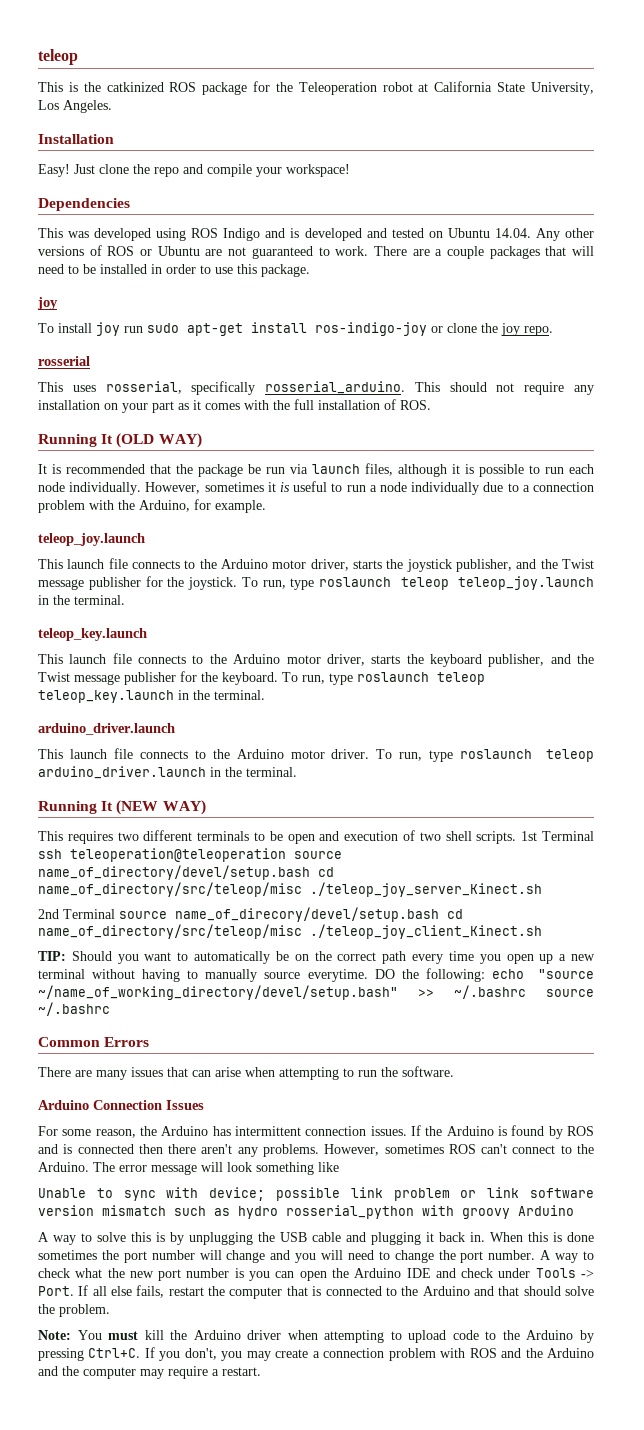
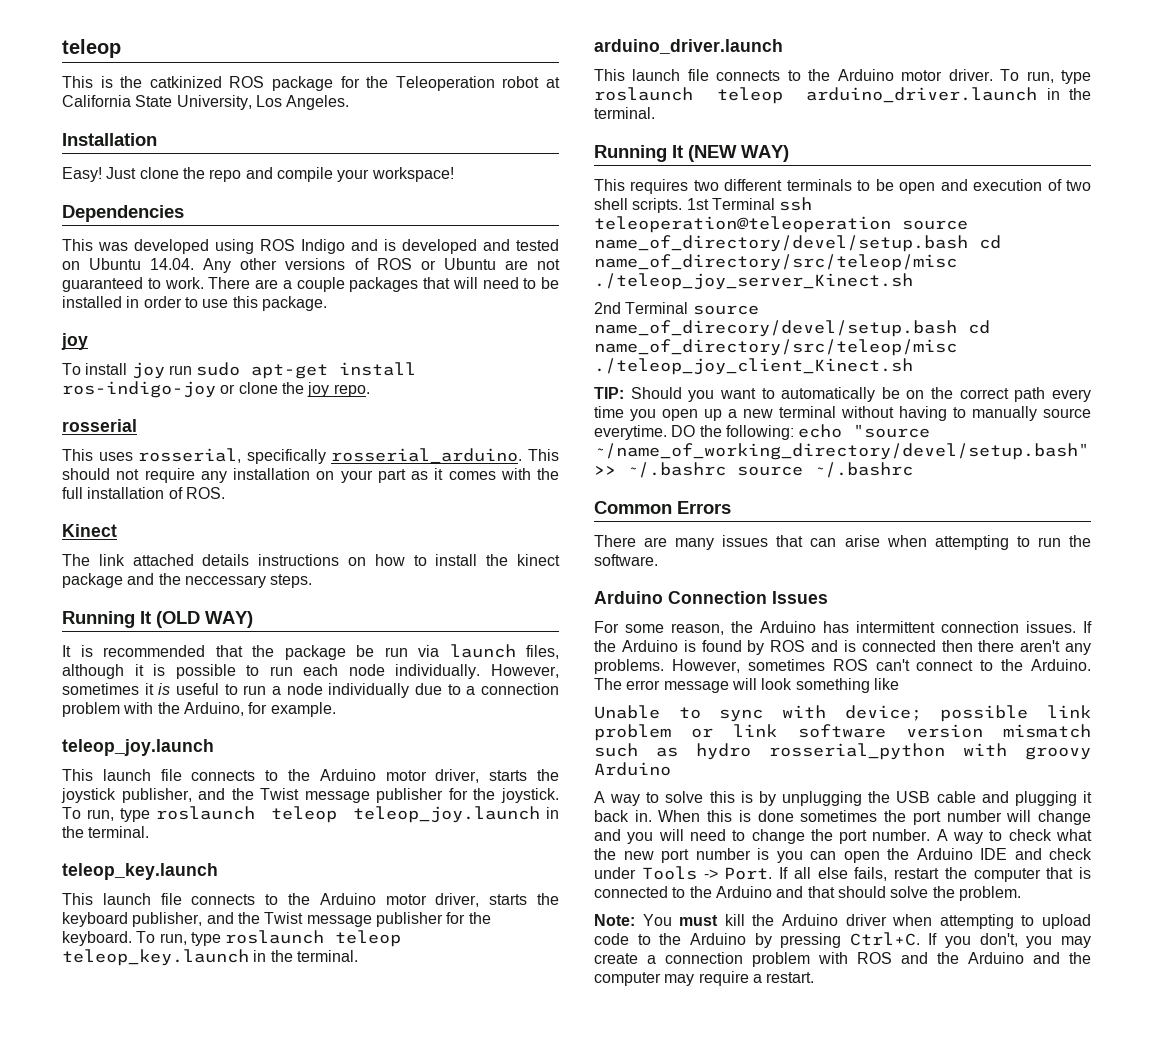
+ Kinect
+ The link attached details instructions on how to install the kinect package and the neccessary steps.

